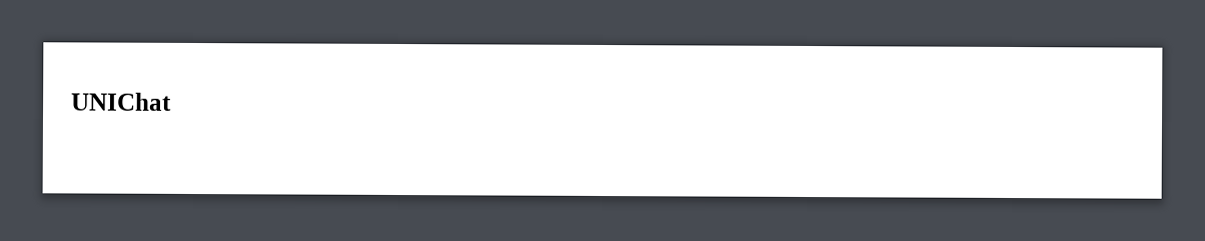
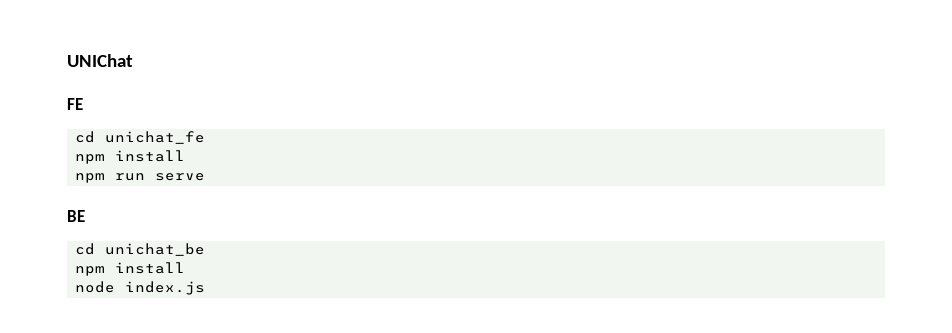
+ FE
+ cd unichat_fe
+ npm install
+ npm run serve
+ BE
+ cd unichat_be
+ npm install
+ node index.js

